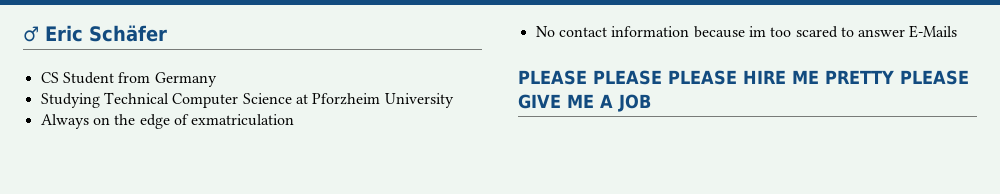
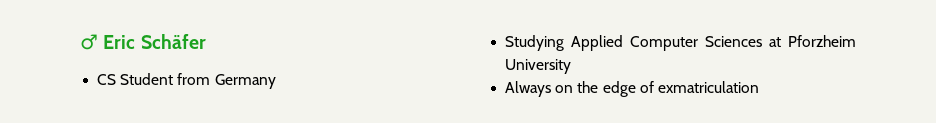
- Studying Technical Computer Science at Pforzheim University
+ Studying Applied Computer Sciences at Pforzheim University
- No contact information because im too scared to answer E-Mails
- PLEASE PLEASE PLEASE HIRE ME PRETTY PLEASE GIVE ME A JOB

